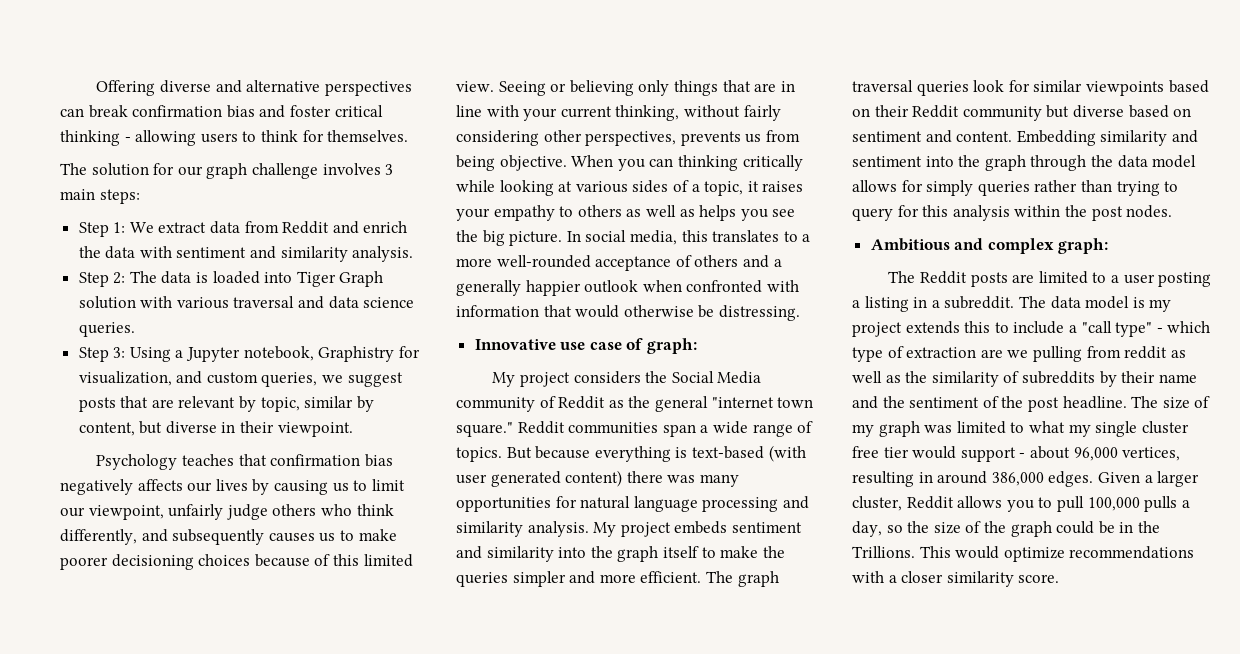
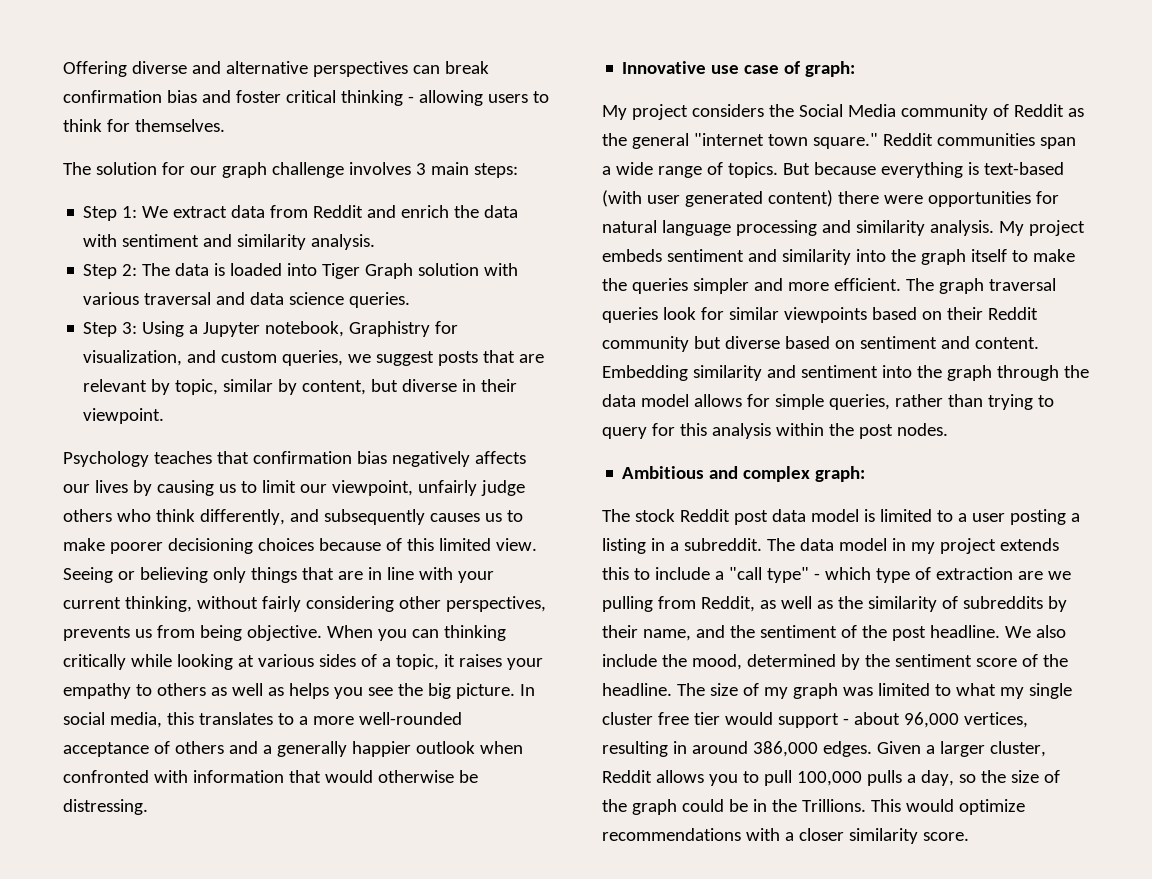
- But because everything is text-based (with user generated content) there was many opportunities for natural language processing and similarity analysis.
+ But because everything is text-based (with user generated content) there were opportunities for natural language processing and similarity analysis.
- Embedding similarity and sentiment into the graph through the data model allows for simply queries rather than trying to query for this analysis within the post nodes.
+ Embedding similarity and sentiment into the graph through the data model allows for simple queries, rather than trying to query for this analysis within the post nodes.
- The Reddit posts are limited to a user posting a listing in a subreddit.
+ The stock Reddit post data model is limited to a user posting a listing in a subreddit.
- The data model is my project extends this to include a "call type" - which type of extraction are we pulling from reddit as well as the similarity of subreddits by their name and the sentiment of the post headline.
+ The data model in my project extends this to include a "call type" - which type of extraction are we pulling from Reddit, as well as the similarity of subreddits by their name, and the sentiment of the post headline.
+ We also include the mood, determined by the sentiment score of the headline.

